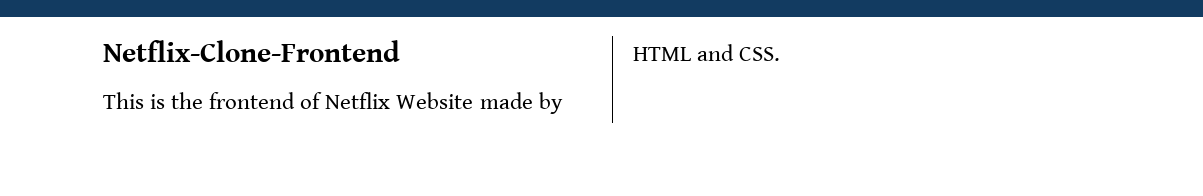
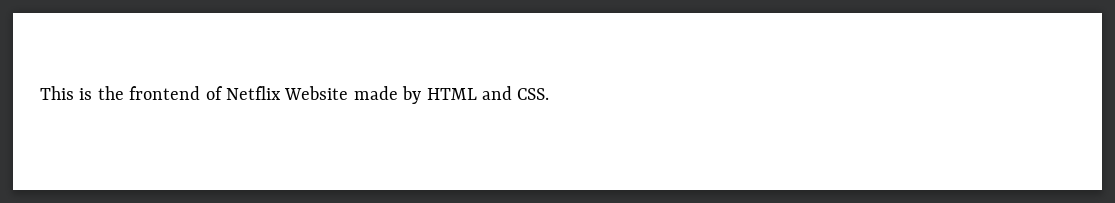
- Netflix-Clone-Frontend

